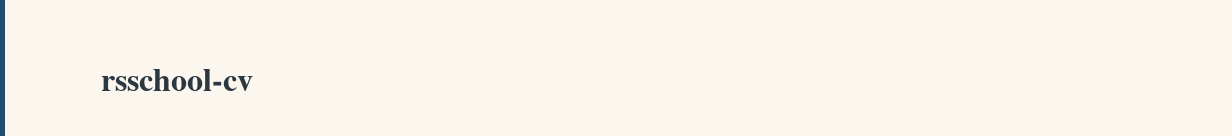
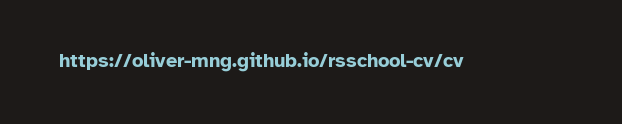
- rsschool-cv
+ https://oliver-mng.github.io/rsschool-cv/cv

